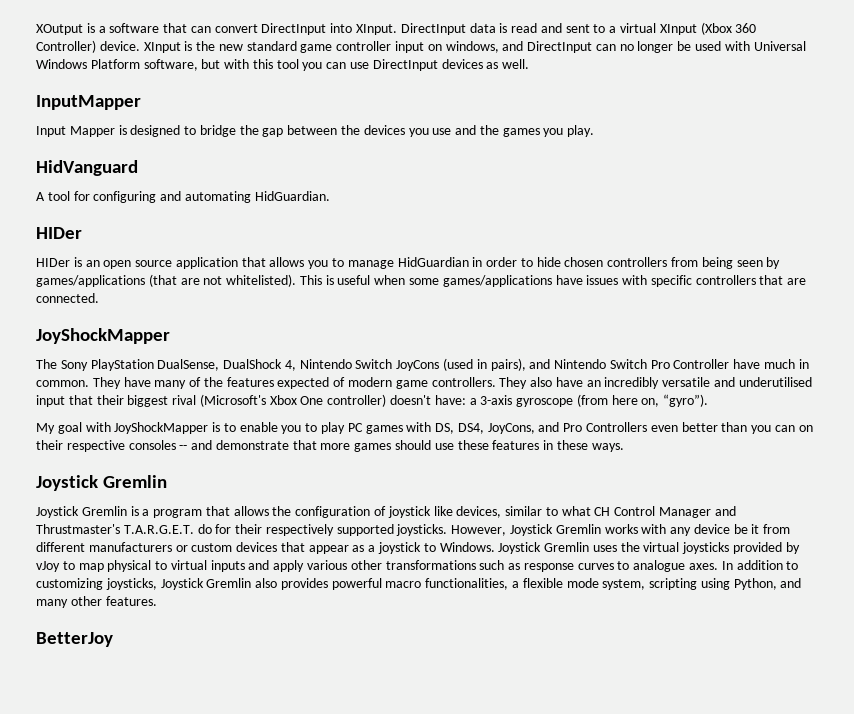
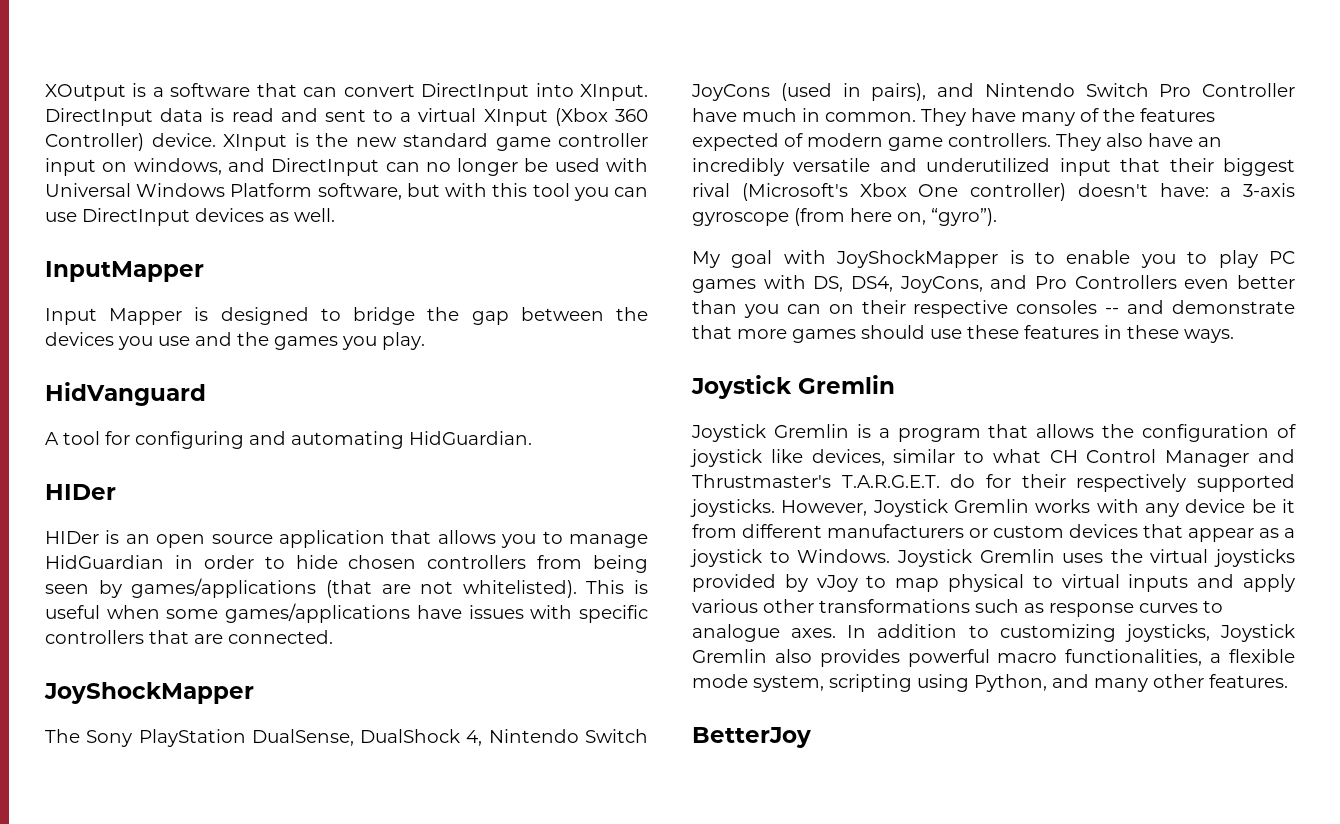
- They also have an incredibly versatile and underutilised input that their biggest rival (Microsoft's Xbox One controller) doesn't have: a 3-axis gyroscope (from here on, “gyro”).
+ They also have an incredibly versatile and underutilized input that their biggest rival (Microsoft's Xbox One controller) doesn't have: a 3-axis gyroscope (from here on, “gyro”).

